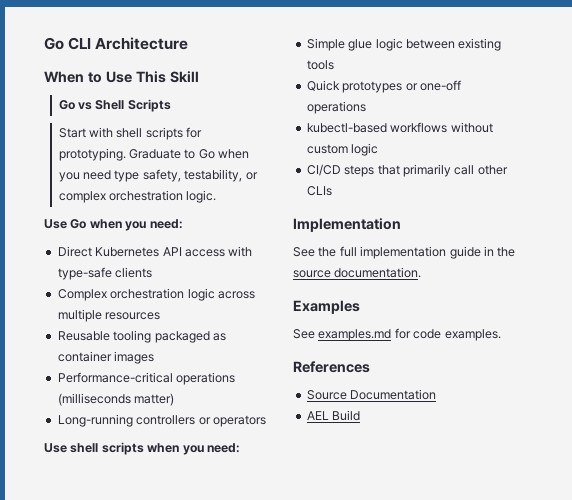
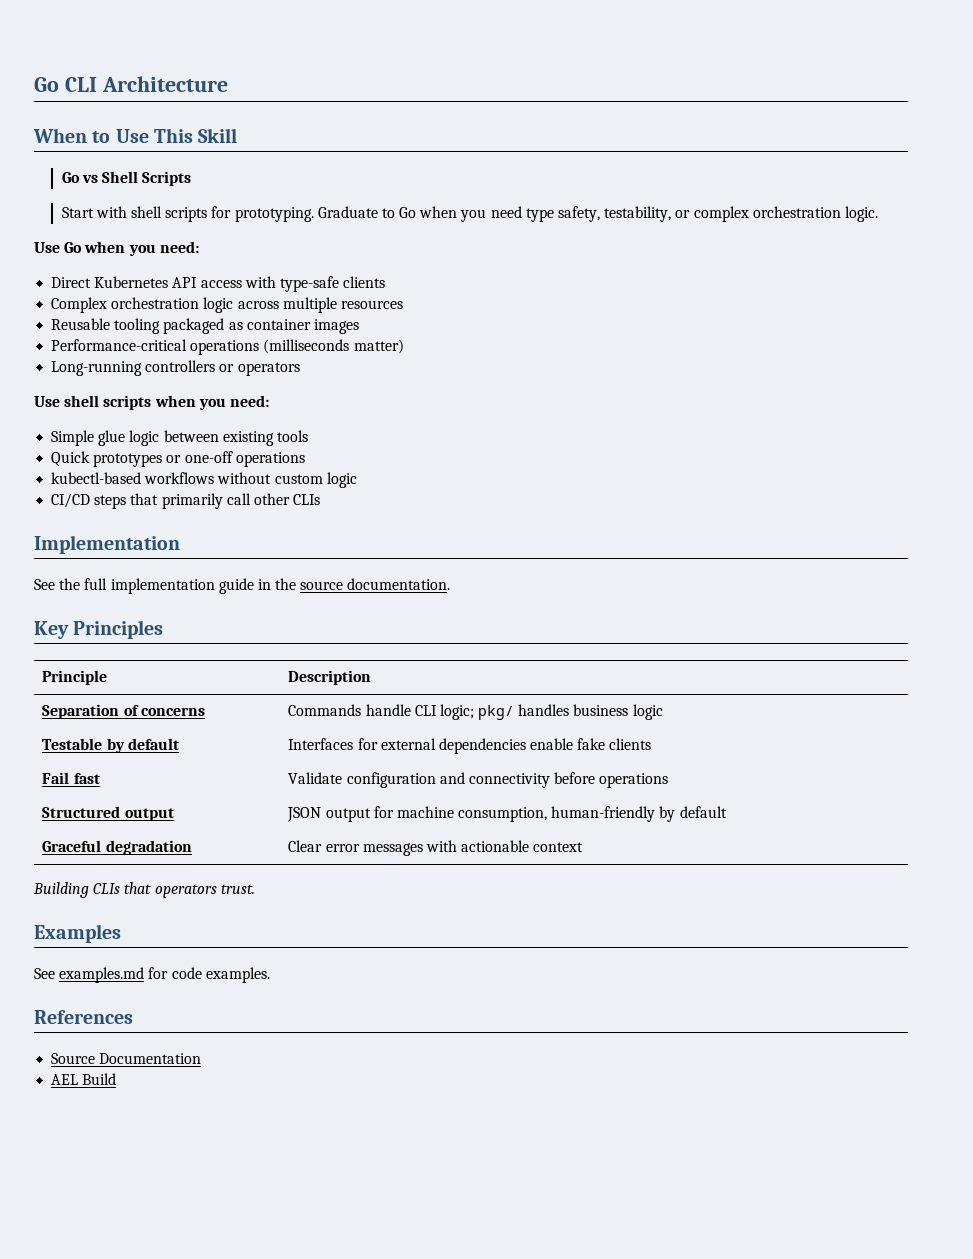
+ Key Principles
+ Principle | Description
+ Separation of concerns | Commands handle CLI logic; pkg/ handles business logic
+ Testable by default | Interfaces for external dependencies enable fake clients
+ Fail fast | Validate configuration and connectivity before operations
+ Structured output | JSON output for machine consumption, human-friendly by default
+ Graceful degradation | Clear error messages with actionable context
+ Building CLIs that operators trust.

